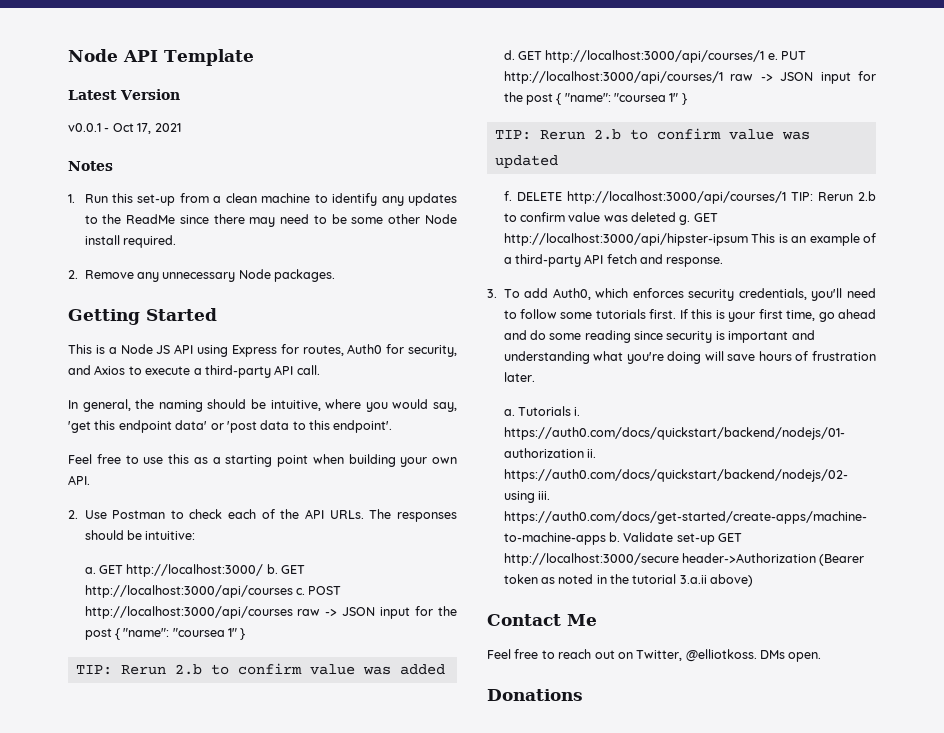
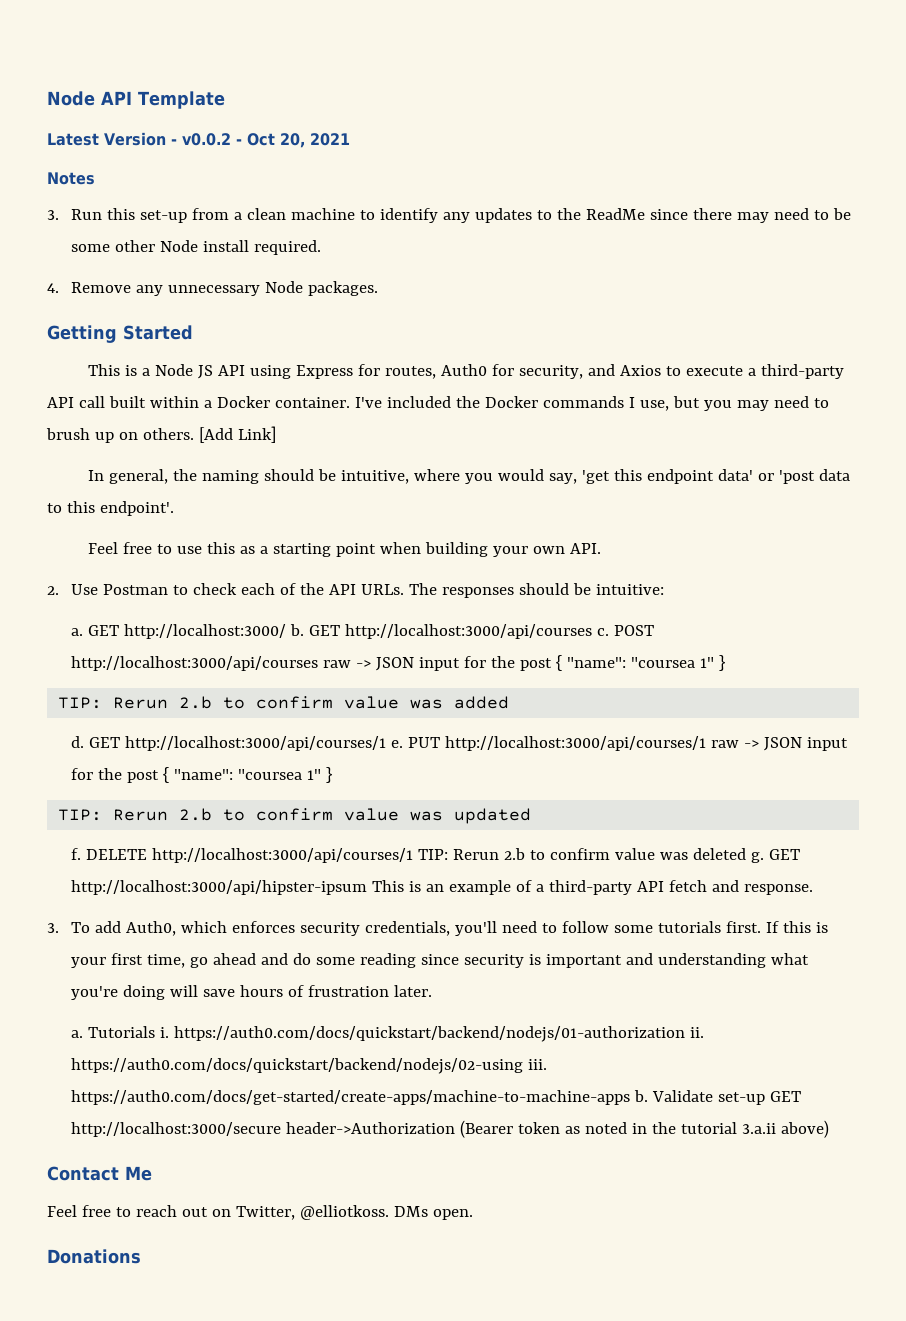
- Latest Version
- v0.0.1 - Oct 17, 2021
+ Latest Version - v0.0.2 - Oct 20, 2021
- 1. Run this set-up from a clean machine to identify any updates to the ReadMe since there may need to be some other Node install required.
+ 3. Run this set-up from a clean machine to identify any updates to the ReadMe since there may need to be some other Node install required.
- 2. Remove any unnecessary Node packages.
+ 4. Remove any unnecessary Node packages.
- This is a Node JS API using Express for routes, Auth0 for security, and Axios to execute a third-party API call.
+ This is a Node JS API using Express for routes, Auth0 for security, and Axios to execute a third-party API call built within a Docker container. I've included the Docker commands I use, but you may need to brush up on others. [Add Link]

